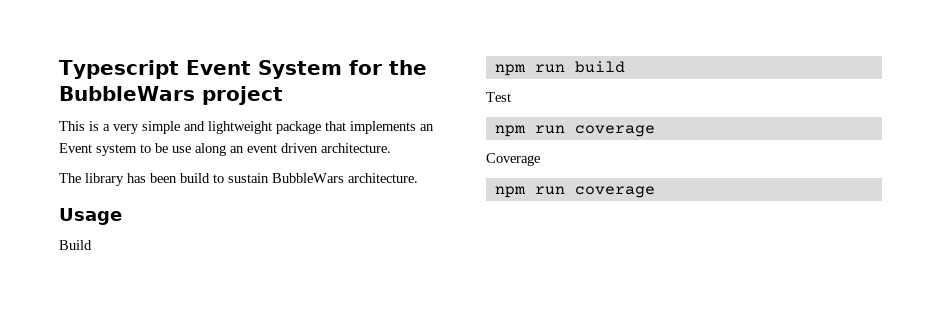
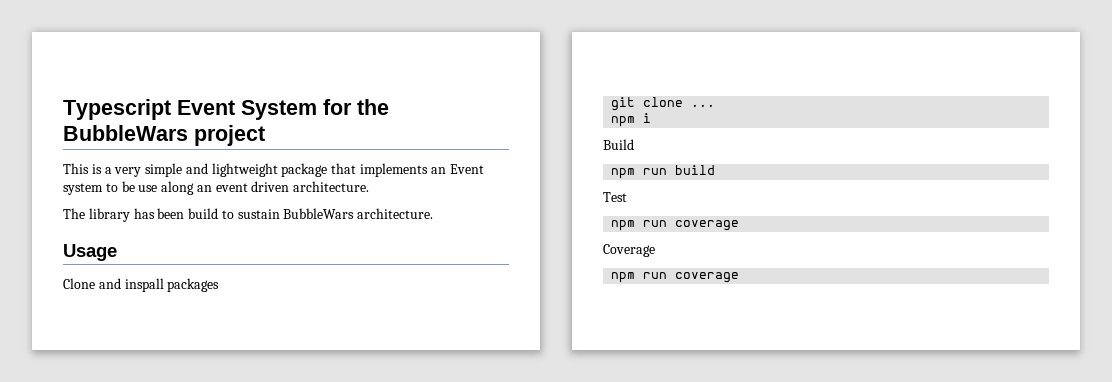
+ Clone and inspall packages
+ git clone ...
+ npm i

